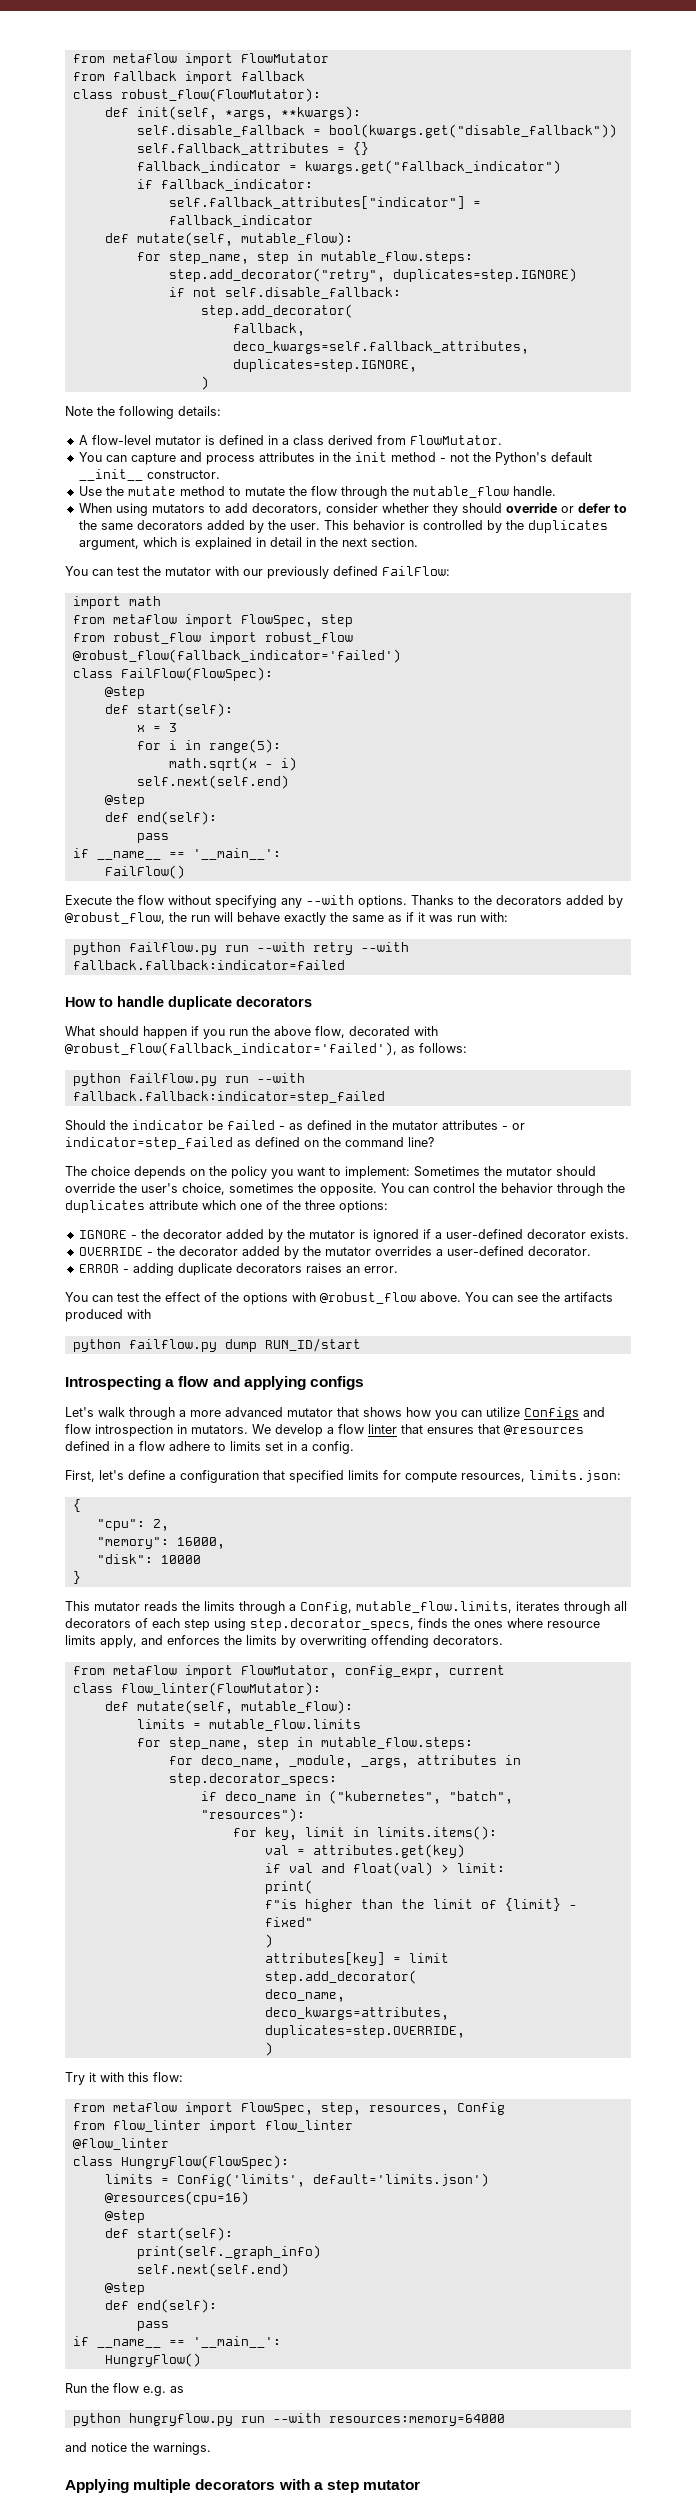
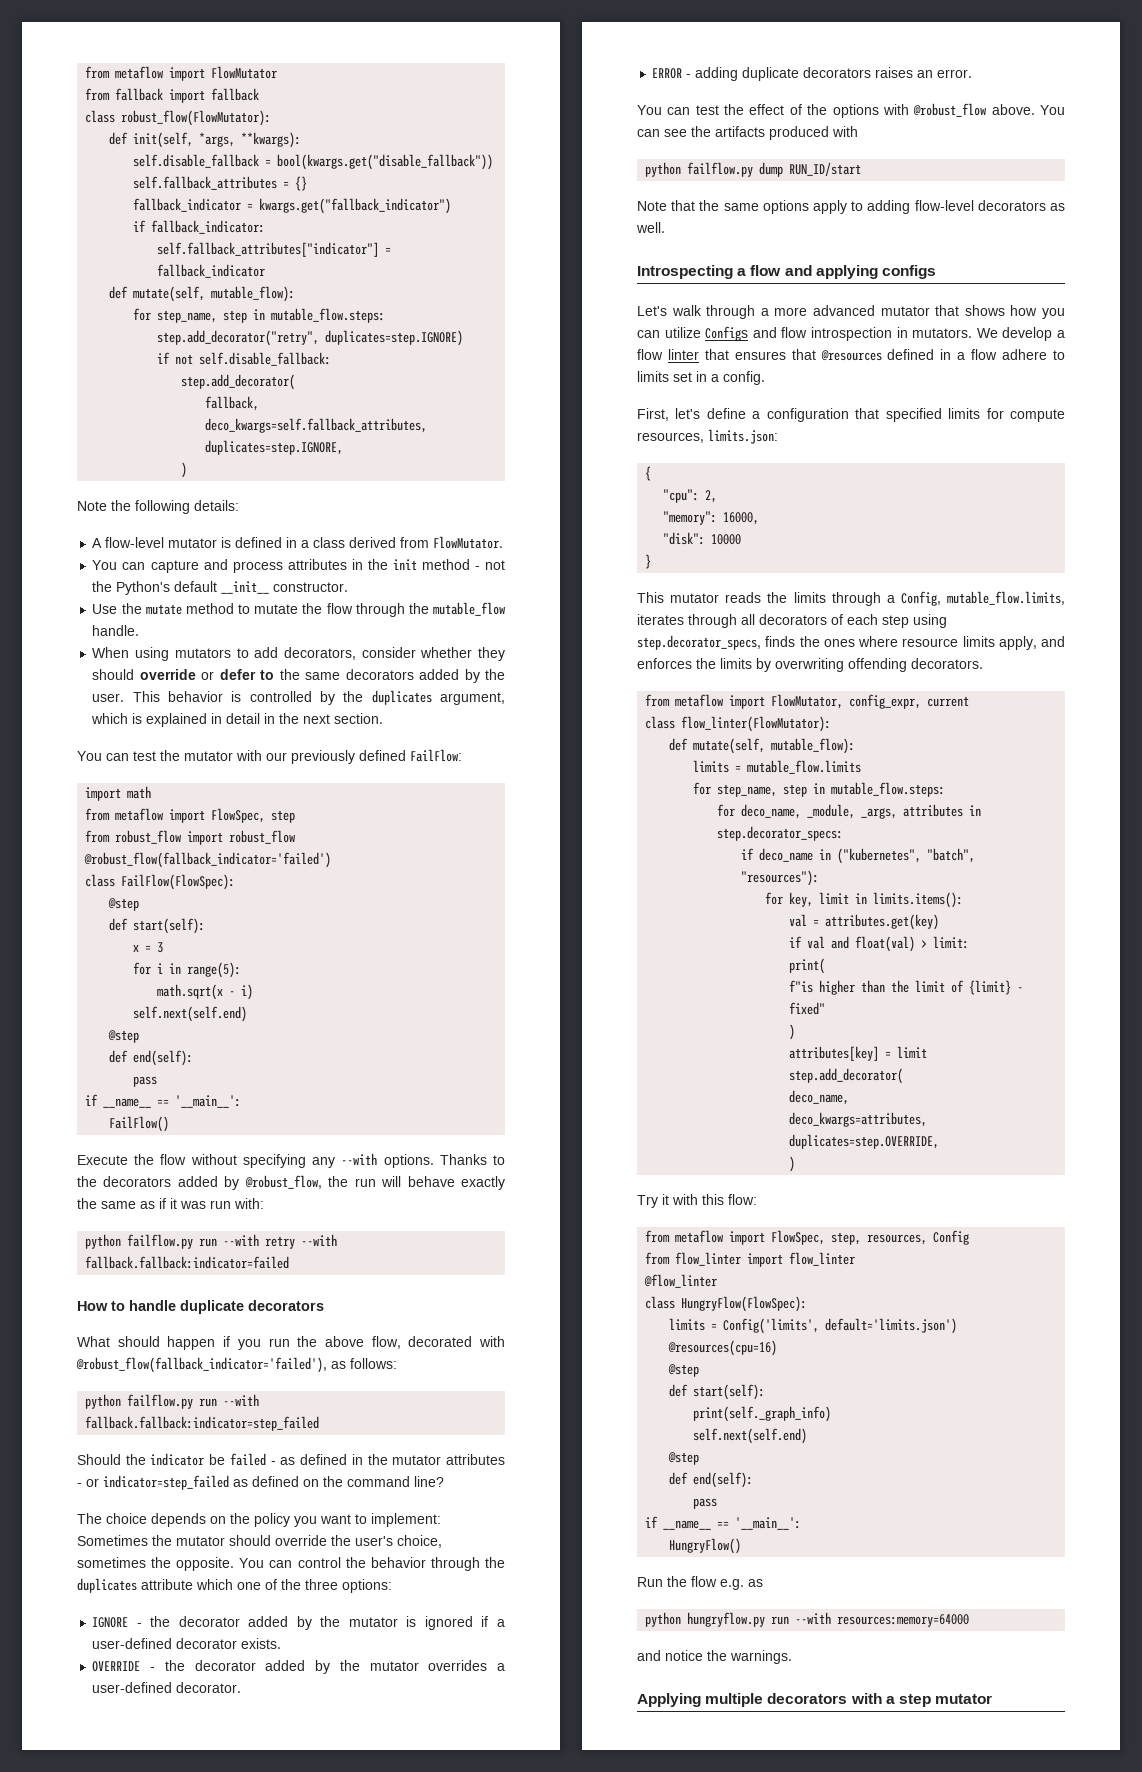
+ Note that the same options apply to adding flow-level decorators as well.

